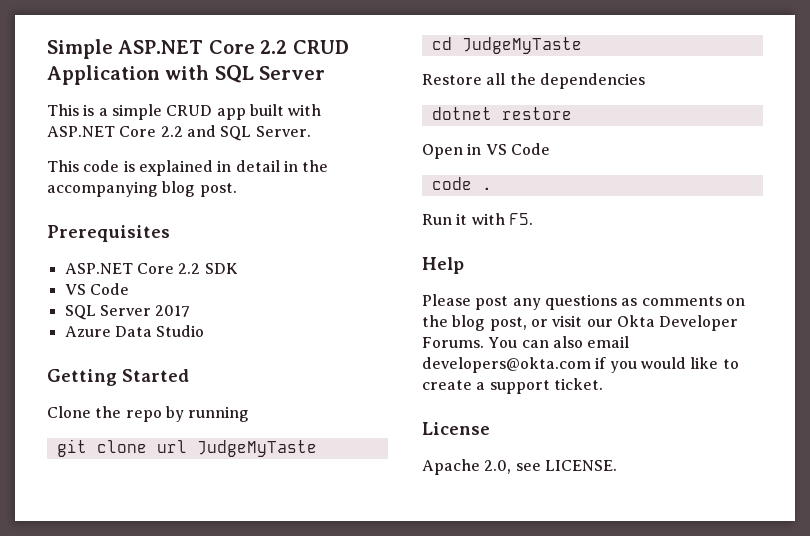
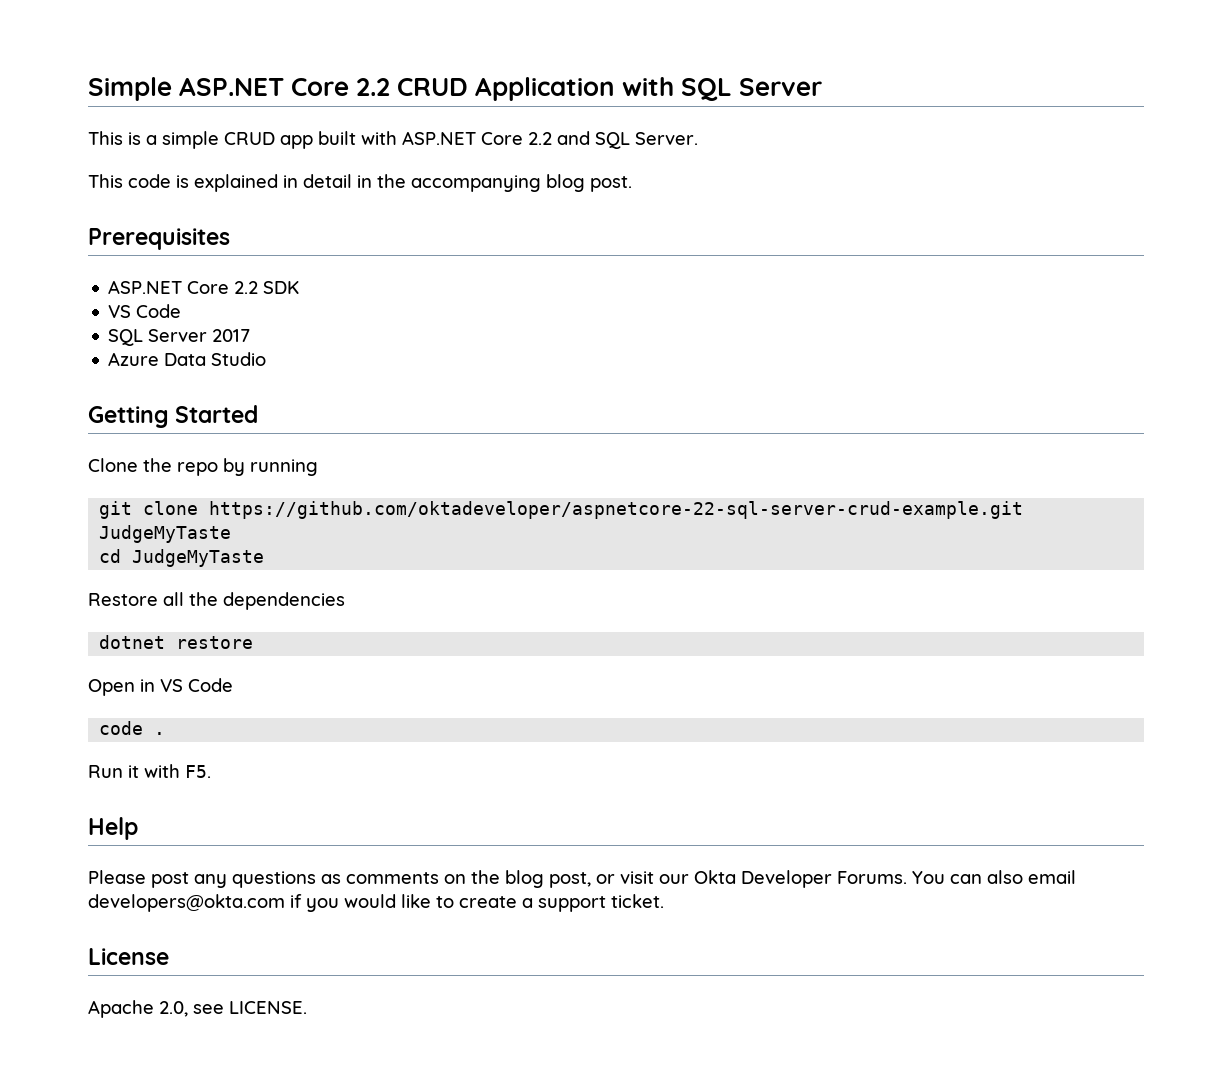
- git clone url JudgeMyTaste
+ git clone https://github.com/oktadeveloper/aspnetcore-22-sql-server-crud-example.git JudgeMyTaste

